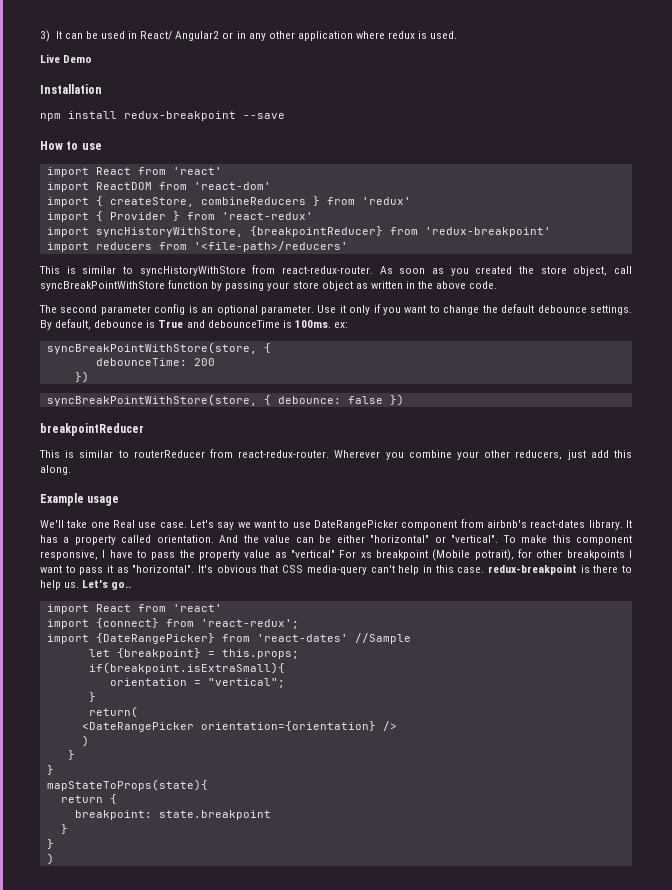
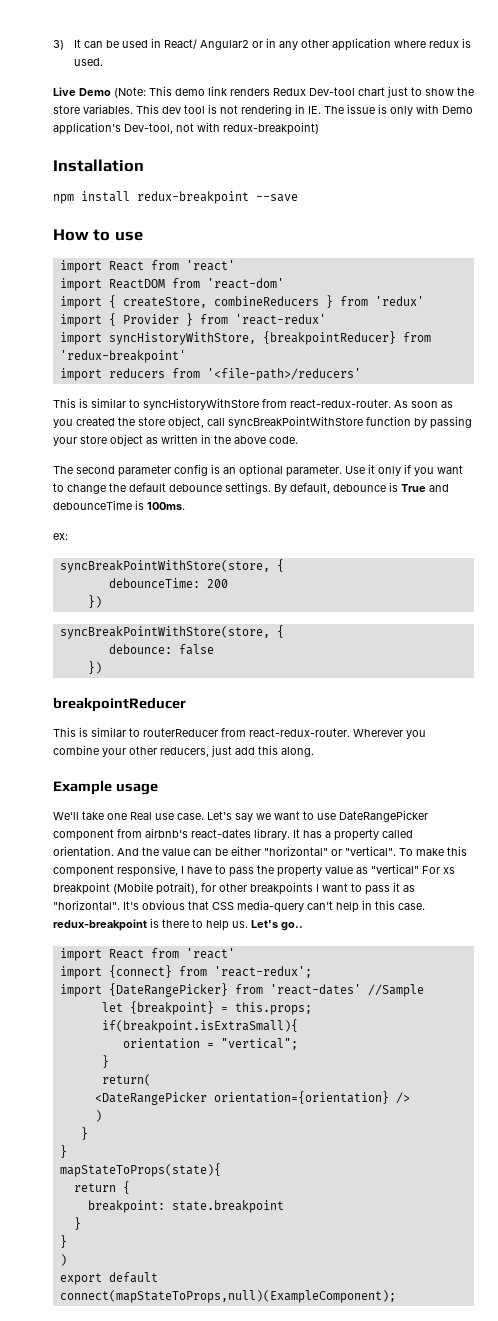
- Live Demo
+ Live Demo (Note: This demo link renders Redux Dev-tool chart just to show the store variables. This dev tool is not rendering in IE. The issue is only with Demo application's Dev-tool, not with redux-breakpoint)
- By default, debounce is True and debounceTime is 100ms. ex:
+ By default, debounce is True and debounceTime is 100ms.
+ ex:
  debounceTime: 200
  })
- syncBreakPointWithStore(store, { debounce: false })
+ syncBreakPointWithStore(store, {
+ debounce: false
+ })
+ export default connect(mapStateToProps,null)(ExampleComponent);

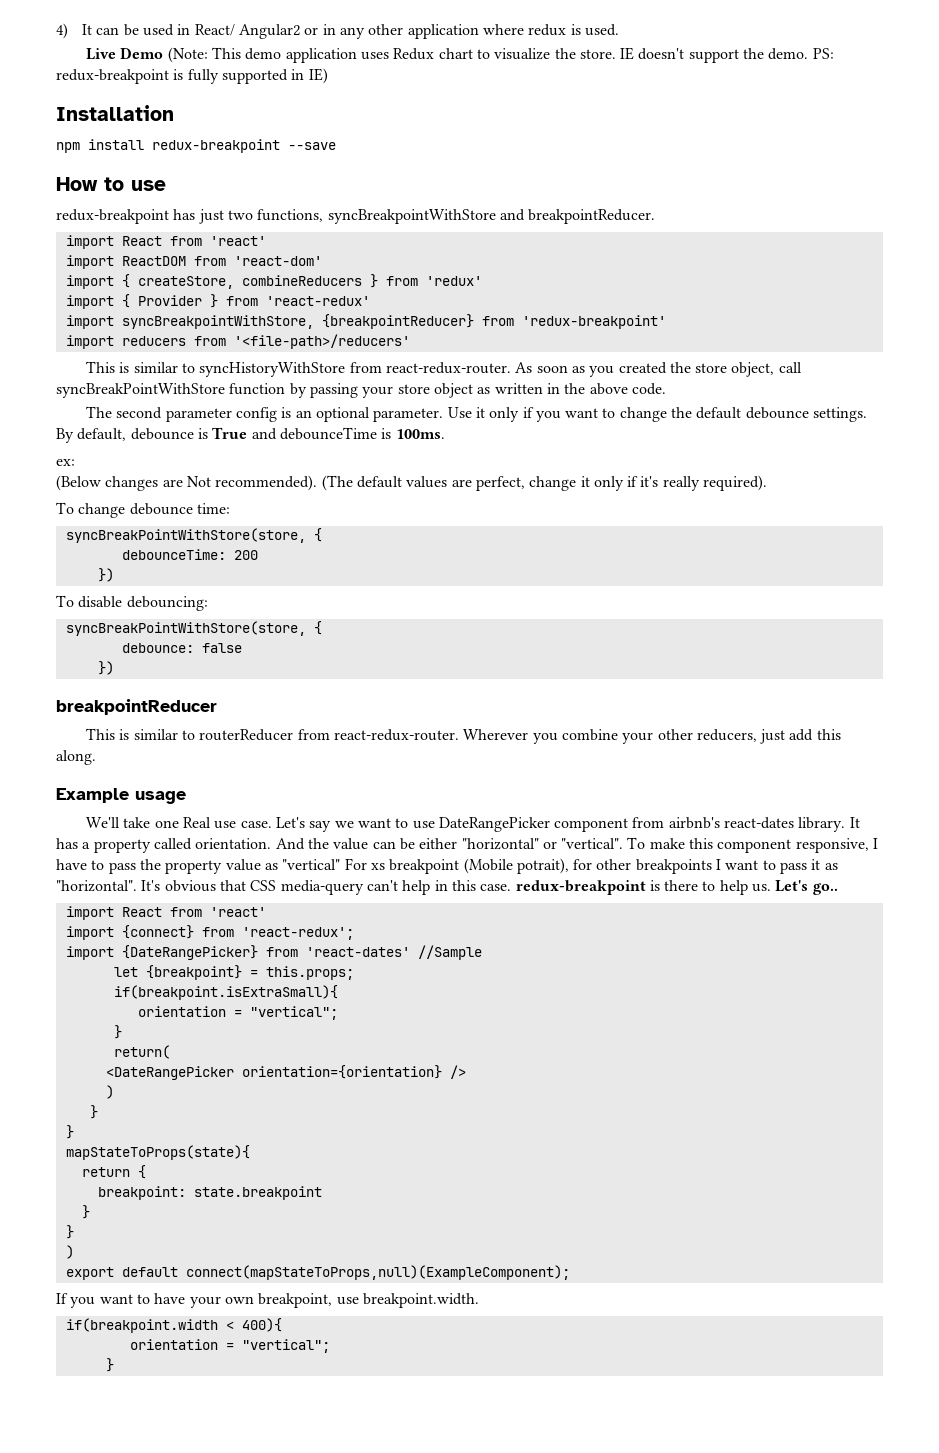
- 3) It can be used in React/ Angular2 or in any other application where redux is used.
+ 4) It can be used in React/ Angular2 or in any other application where redux is used.
- Live Demo (Note: This demo link renders Redux Dev-tool chart just to show the store variables. This dev tool is not rendering in IE. The issue is only with Demo application's Dev-tool, not with redux-breakpoint)
+ Live Demo (Note: This demo application uses Redux chart to visualize the store. IE doesn't support the demo. PS: redux-breakpoint is fully supported in IE)
+ redux-breakpoint has just two functions, syncBreakpointWithStore and breakpointReducer.
- import syncHistoryWithStore, {breakpointReducer} from 'redux-breakpoint'
+ import syncBreakpointWithStore, {breakpointReducer} from 'redux-breakpoint'
+ (Below changes are Not recommended). (The default values are perfect, change it only if it's really required).
+ To change debounce time:
+ To disable debouncing:
+ If you want to have your own breakpoint, use breakpoint.width.
+ if(breakpoint.width < 400){
+ orientation = "vertical";
+ }

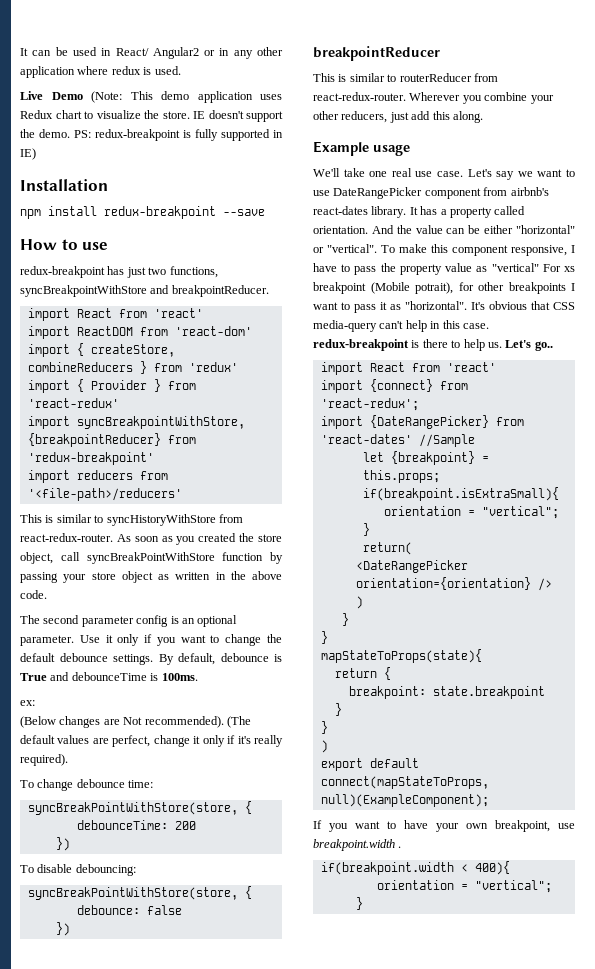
- 4) It can be used in React/ Angular2 or in any other application where redux is used.
+ It can be used in React/ Angular2 or in any other application where redux is used.
- We'll take one Real use case.
+ We'll take one real use case.
- If you want to have your own breakpoint, use breakpoint.width.
+ If you want to have your own breakpoint, use breakpoint.width .

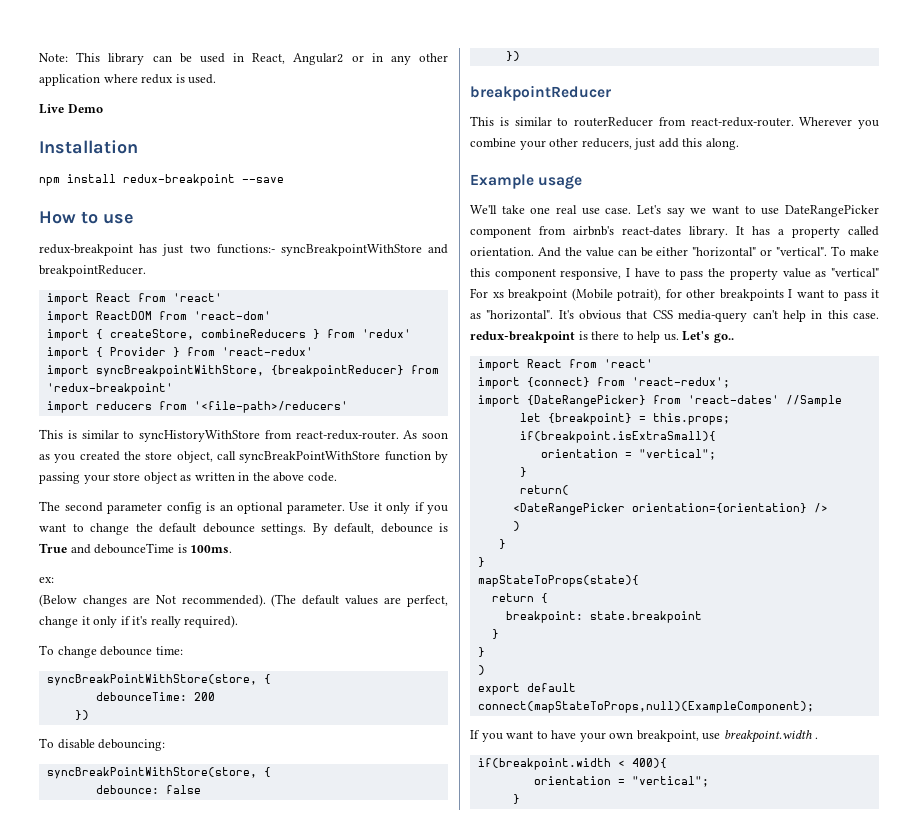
- It can be used in React/ Angular2 or in any other application where redux is used.
+ Note: This library can be used in React, Angular2 or in any other application where redux is used.
- Live Demo (Note: This demo application uses Redux chart to visualize the store. IE doesn't support the demo. PS: redux-breakpoint is fully supported in IE)
+ Live Demo
- redux-breakpoint has just two functions, syncBreakpointWithStore and breakpointReducer.
+ redux-breakpoint has just two functions:- syncBreakpointWithStore and breakpointReducer.

